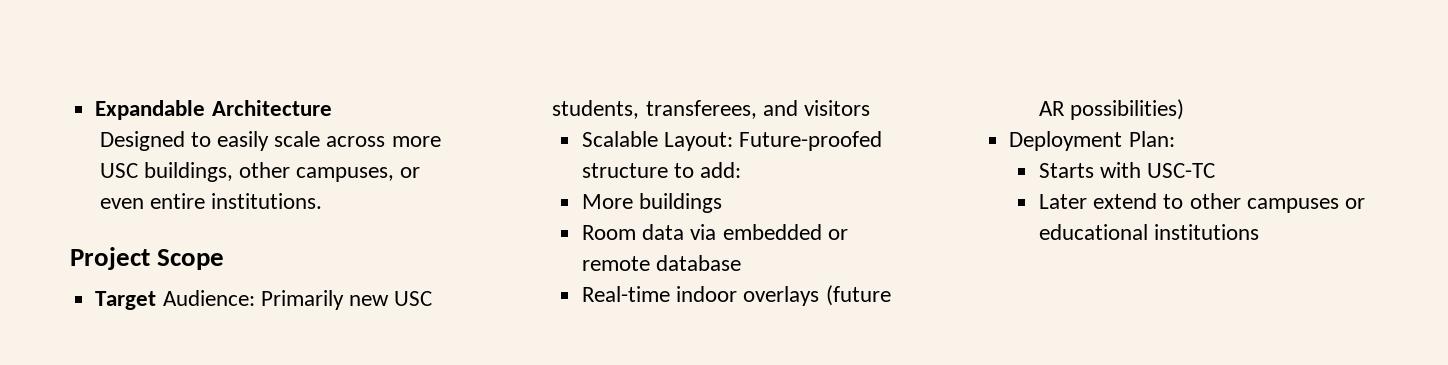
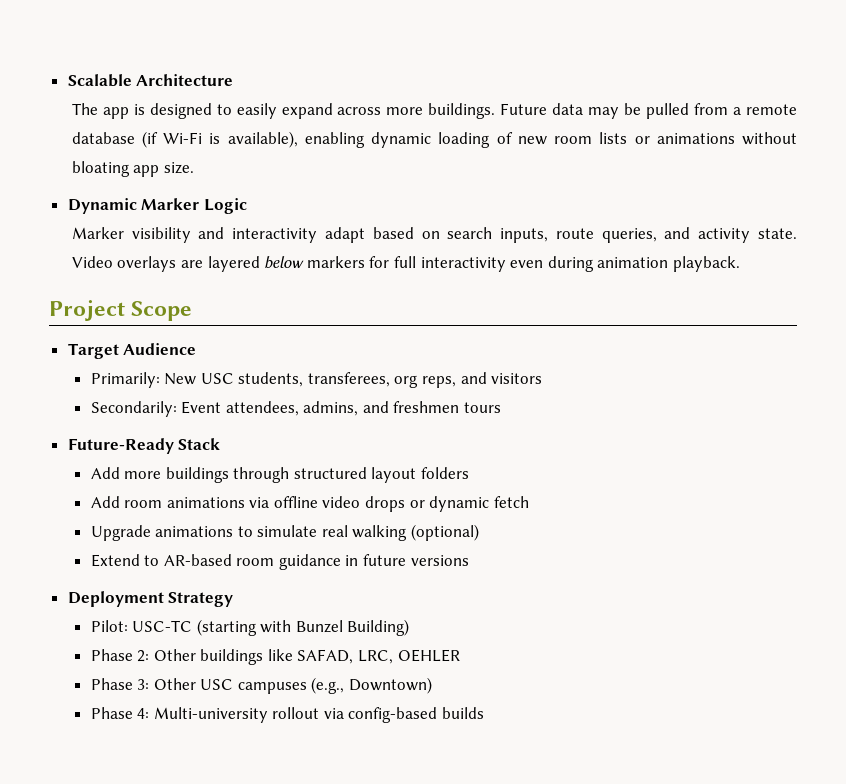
- Expandable Architecture
+ Scalable Architecture
- Designed to easily scale across more USC buildings, other campuses, or even entire institutions.
+ The app is designed to easily expand across more buildings. Future data may be pulled from a remote database (if Wi-Fi is available), enabling dynamic loading of new room lists or animations without bloating app size.
+ Dynamic Marker Logic
+ Marker visibility and interactivity adapt based on search inputs, route queries, and activity state. Video overlays are layered below markers for full interactivity even during animation playback.
- Target Audience: Primarily new USC students, transferees, and visitors
+ Target Audience
+ Primarily: New USC students, transferees, org reps, and visitors
- Scalable Layout: Future-proofed structure to add:
- More buildings
- Room data via embedded or remote database
- Real-time indoor overlays (future AR possibilities)
- Deployment Plan:
- Starts with USC-TC
- Later extend to other campuses or educational institutions
+ Secondarily: Event attendees, admins, and freshmen tours
+ Future-Ready Stack
+ Add more buildings through structured layout folders
+ Add room animations via offline video drops or dynamic fetch
+ Upgrade animations to simulate real walking (optional)
+ Extend to AR-based room guidance in future versions
+ Deployment Strategy
+ Pilot: USC-TC (starting with Bunzel Building)
+ Phase 2: Other buildings like SAFAD, LRC, OEHLER
+ Phase 3: Other USC campuses (e.g., Downtown)
+ Phase 4: Multi-university rollout via config-based builds

